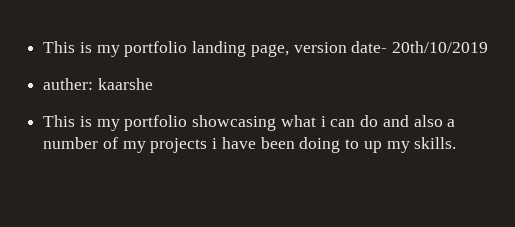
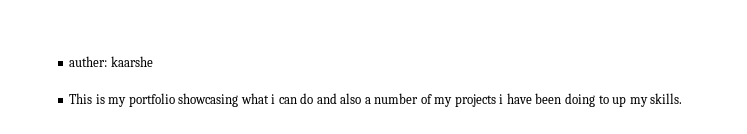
- This is my portfolio landing page, version date- 20th/10/2019

